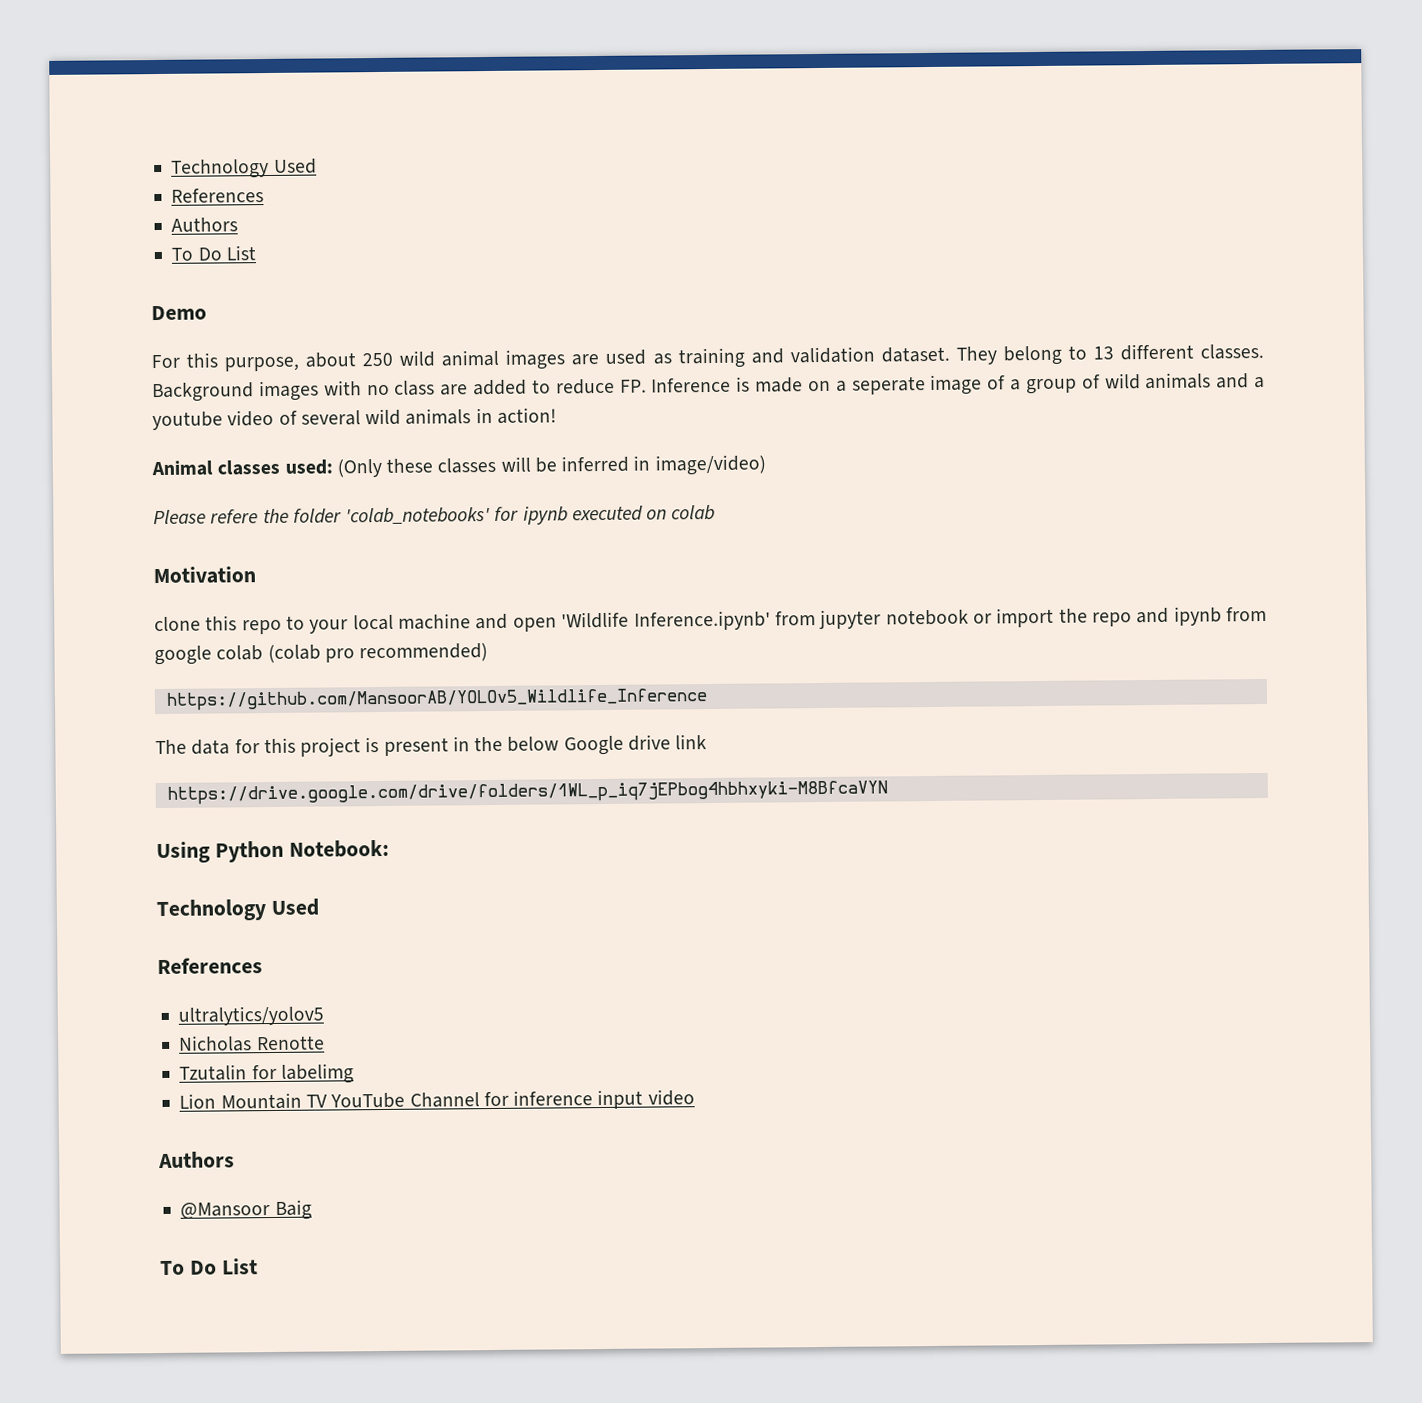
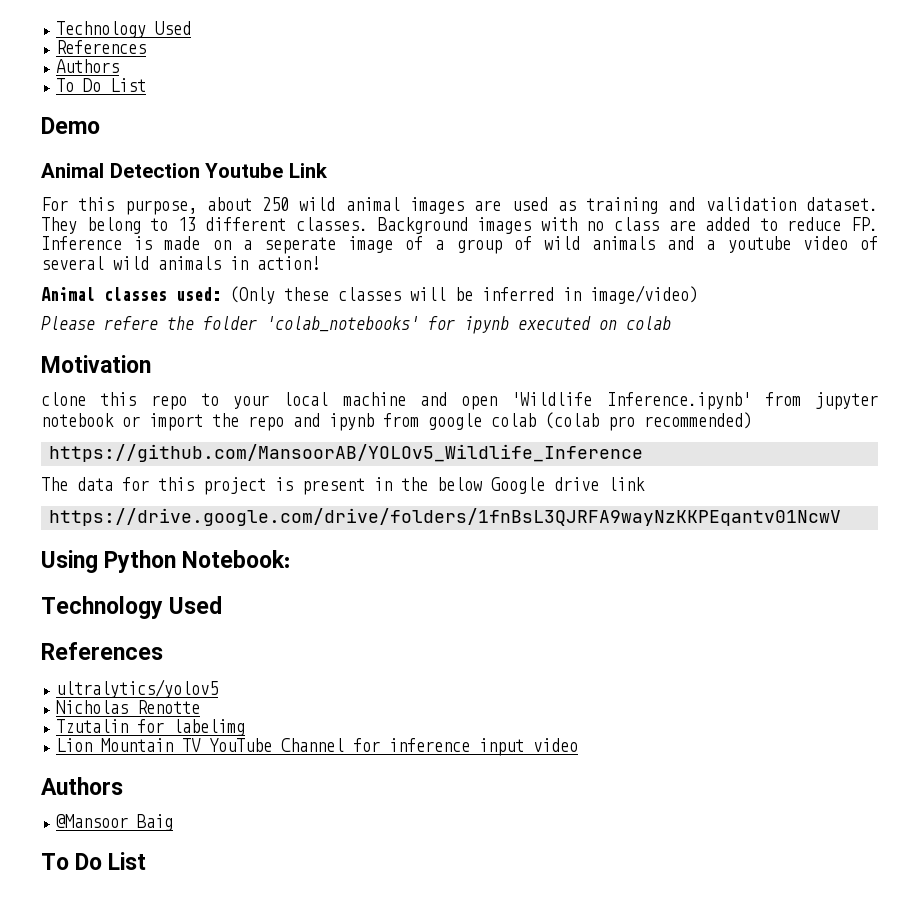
+ Animal Detection Youtube Link
- https://drive.google.com/drive/folders/1WL_p_iq7jEPbog4hbhxyki-M8BfcaVYN
+ https://drive.google.com/drive/folders/1fnBsL3QJRFA9wayNzKKPEqantv01NcwV

